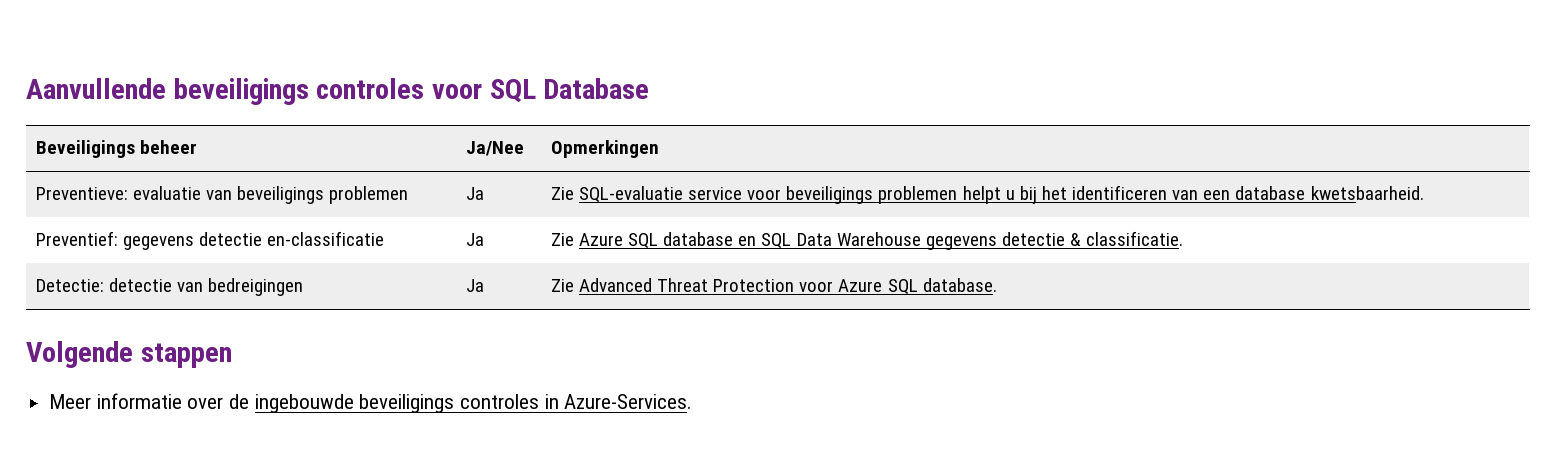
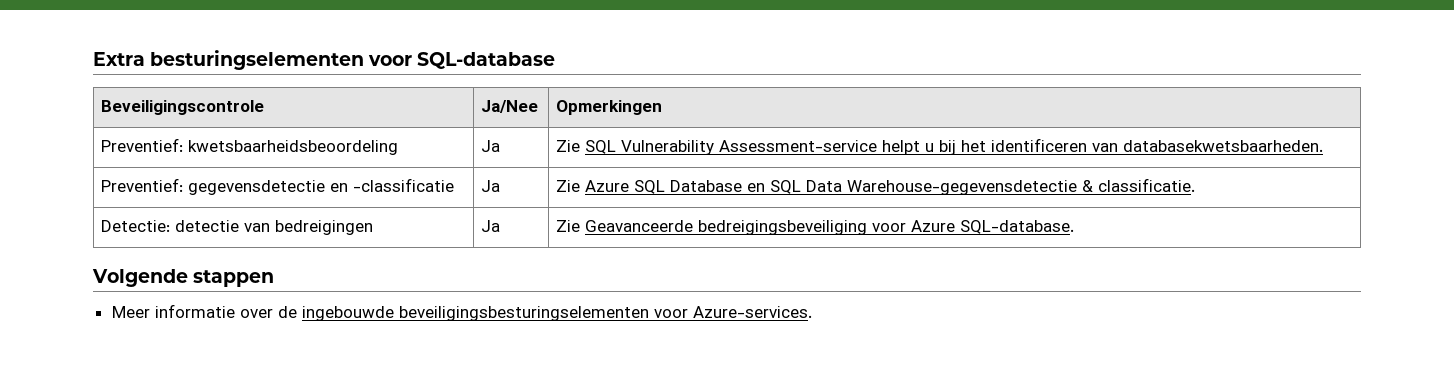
- Aanvullende beveiligings controles voor SQL Database
- Beveiligings beheer | Ja/Nee | Opmerkingen
- Preventieve: evaluatie van beveiligings problemen | Ja | Zie SQL-evaluatie service voor beveiligings problemen helpt u bij het identificeren van een database kwetsbaarheid.
- Preventief: gegevens detectie en-classificatie | Ja | Zie Azure SQL database en SQL Data Warehouse gegevens detectie & classificatie.
+ Extra besturingselementen voor SQL-database
+ Beveiligingscontrole | Ja/Nee | Opmerkingen
+ Preventief: kwetsbaarheidsbeoordeling | Ja | Zie SQL Vulnerability Assessment-service helpt u bij het identificeren van databasekwetsbaarheden.
+ Preventief: gegevensdetectie en -classificatie | Ja | Zie Azure SQL Database en SQL Data Warehouse-gegevensdetectie & classificatie.
- Detectie: detectie van bedreigingen | Ja | Zie Advanced Threat Protection voor Azure SQL database.
+ Detectie: detectie van bedreigingen | Ja | Zie Geavanceerde bedreigingsbeveiliging voor Azure SQL-database.
- Meer informatie over de ingebouwde beveiligings controles in Azure-Services.
+ Meer informatie over de ingebouwde beveiligingsbesturingselementen voor Azure-services.

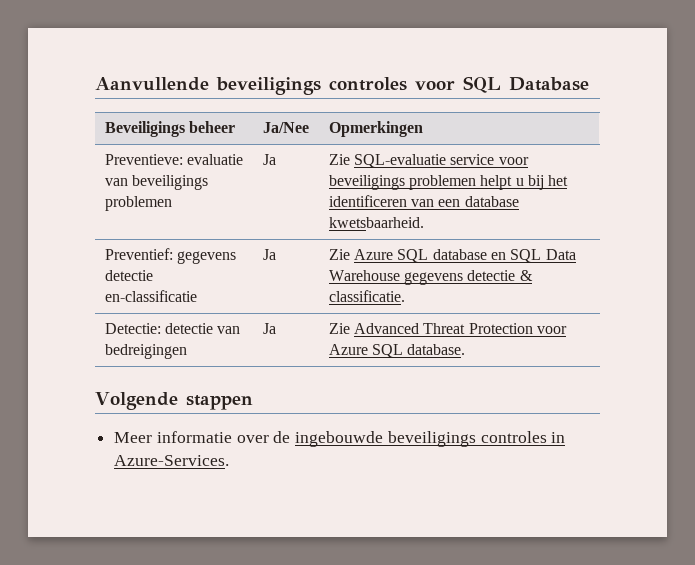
- Extra besturingselementen voor SQL-database
- Beveiligingscontrole | Ja/Nee | Opmerkingen
- Preventief: kwetsbaarheidsbeoordeling | Ja | Zie SQL Vulnerability Assessment-service helpt u bij het identificeren van databasekwetsbaarheden.
- Preventief: gegevensdetectie en -classificatie | Ja | Zie Azure SQL Database en SQL Data Warehouse-gegevensdetectie & classificatie.
+ Aanvullende beveiligings controles voor SQL Database
+ Beveiligings beheer | Ja/Nee | Opmerkingen
+ Preventieve: evaluatie van beveiligings problemen | Ja | Zie SQL-evaluatie service voor beveiligings problemen helpt u bij het identificeren van een database kwetsbaarheid.
+ Preventief: gegevens detectie en-classificatie | Ja | Zie Azure SQL database en SQL Data Warehouse gegevens detectie & classificatie.
- Detectie: detectie van bedreigingen | Ja | Zie Geavanceerde bedreigingsbeveiliging voor Azure SQL-database.
+ Detectie: detectie van bedreigingen | Ja | Zie Advanced Threat Protection voor Azure SQL database.
- Meer informatie over de ingebouwde beveiligingsbesturingselementen voor Azure-services.
+ Meer informatie over de ingebouwde beveiligings controles in Azure-Services.

